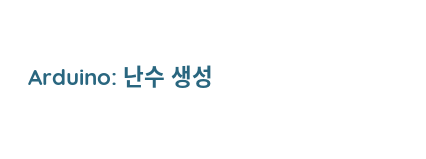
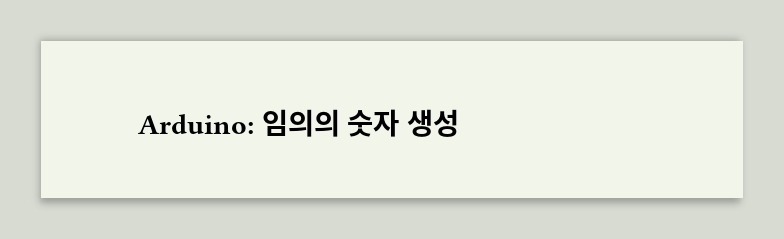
- Arduino: 난수 생성
+ Arduino: 임의의 숫자 생성

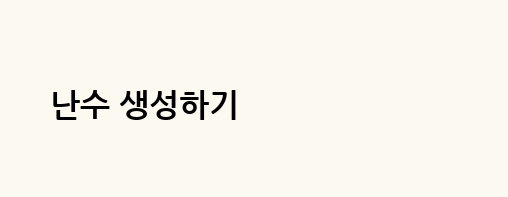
- Arduino: 임의의 숫자 생성
+ 난수 생성하기

